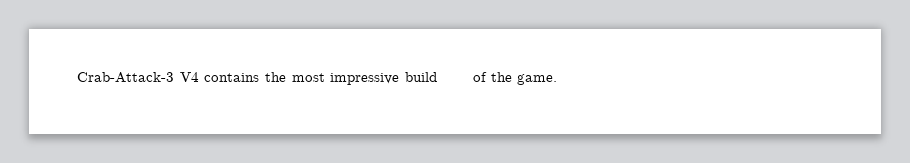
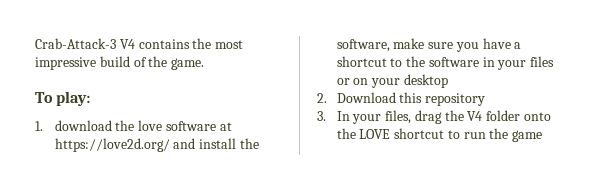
+ To play:
+ 1. download the love software at https://love2d.org/ and install the software, make sure you have a shortcut to the software in your files or on your desktop
+ 2. Download this repository
+ 3. In your files, drag the V4 folder onto the LOVE shortcut to run the game

